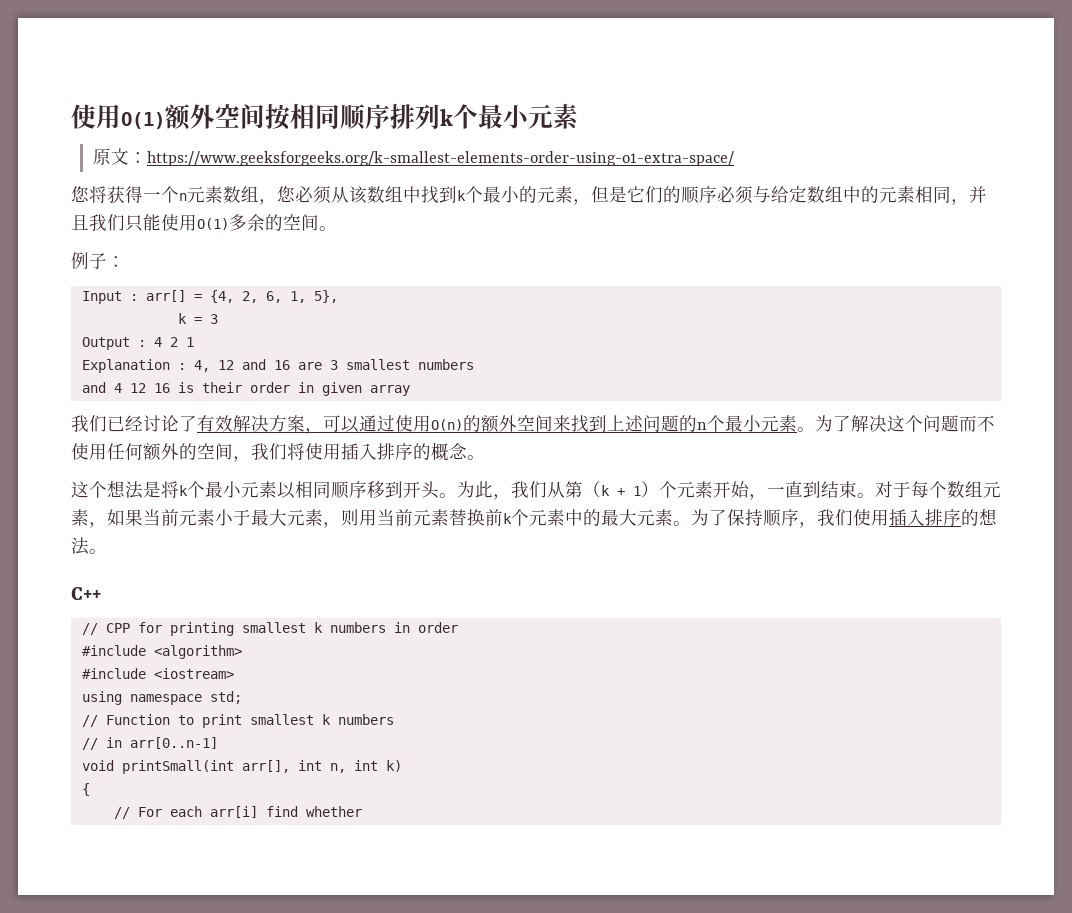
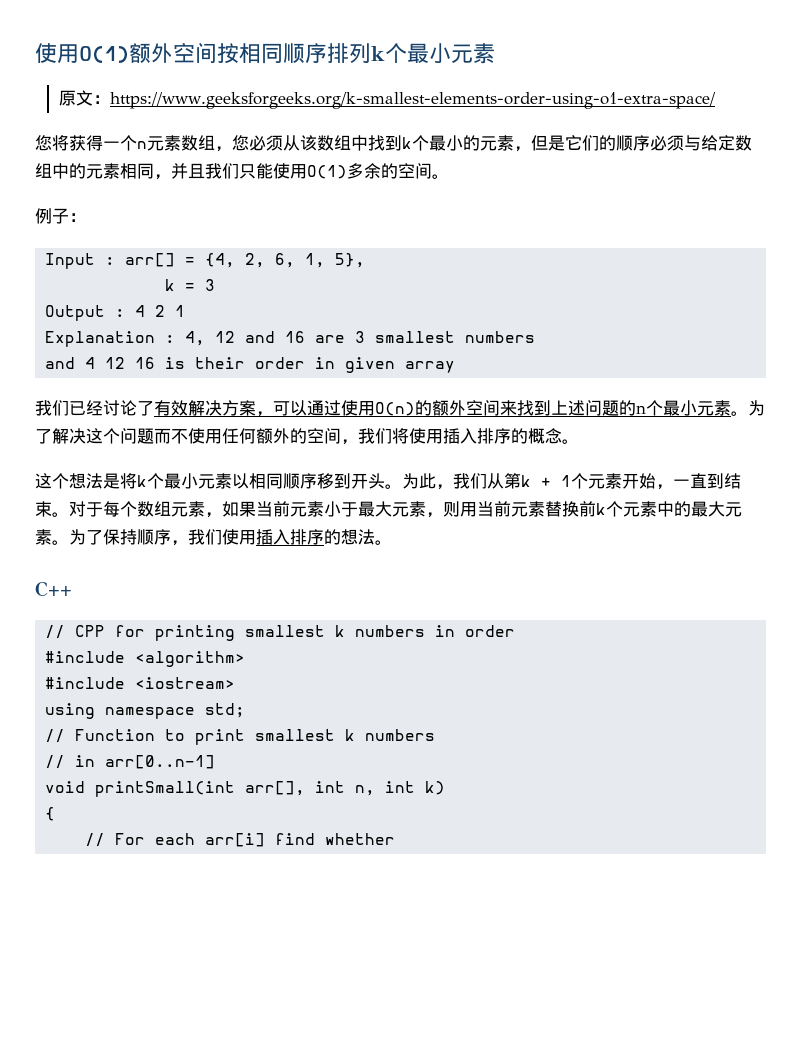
- 为此，我们从第（k + 1）个元素开始，一直到结束。
+ 为此，我们从第k + 1个元素开始，一直到结束。

